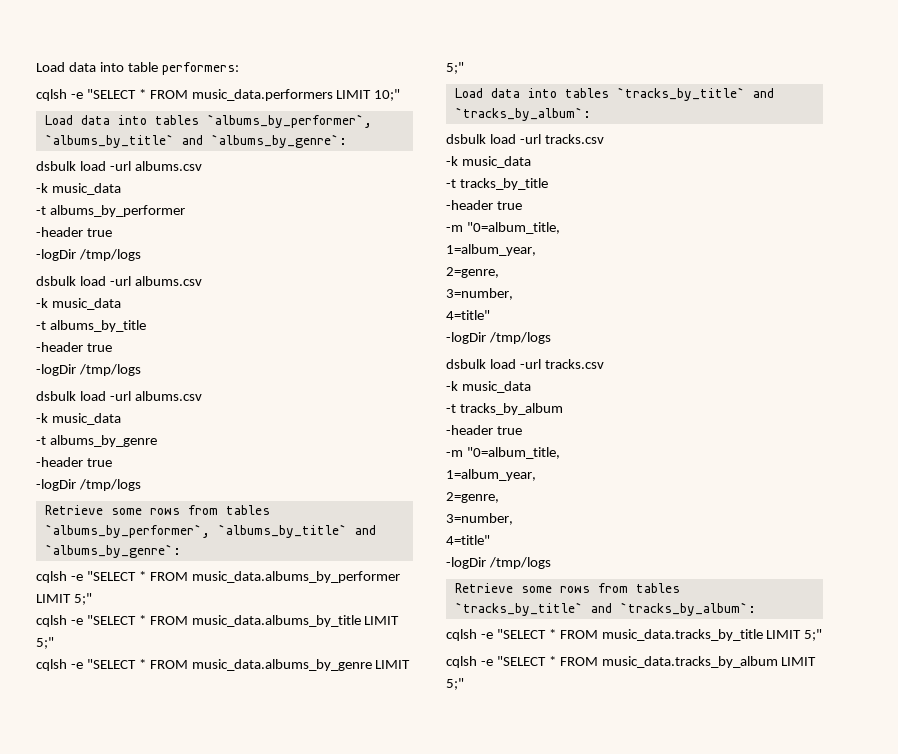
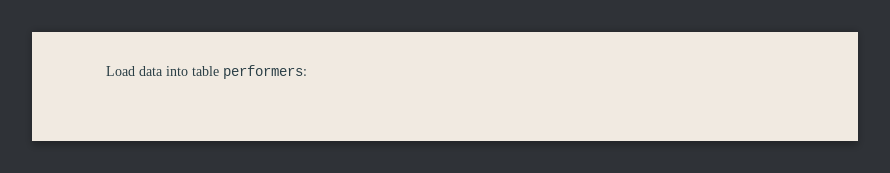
- cqlsh -e "SELECT * FROM music_data.performers LIMIT 10;"
- Load data into tables `albums_by_performer`, `albums_by_title` and `albums_by_genre`:
- dsbulk load -url albums.csv
- -k music_data
- -t albums_by_performer
- -header true
- -logDir /tmp/logs
- dsbulk load -url albums.csv
- -k music_data
- -t albums_by_title
- -header true
- -logDir /tmp/logs
- dsbulk load -url albums.csv
- -k music_data
- -t albums_by_genre
- -header true
- -logDir /tmp/logs
- Retrieve some rows from tables `albums_by_performer`, `albums_by_title` and `albums_by_genre`:
- cqlsh -e "SELECT * FROM music_data.albums_by_performer LIMIT 5;"
- cqlsh -e "SELECT * FROM music_data.albums_by_title LIMIT 5;"
- cqlsh -e "SELECT * FROM music_data.albums_by_genre LIMIT 5;"
- Load data into tables `tracks_by_title` and `tracks_by_album`:
- dsbulk load -url tracks.csv
- -k music_data
- -t tracks_by_title
- -header true
- -m "0=album_title,
- 1=album_year,
- 2=genre,
- 3=number,
- 4=title"
- -logDir /tmp/logs
- dsbulk load -url tracks.csv
- -k music_data
- -t tracks_by_album
- -header true
- -m "0=album_title,
- 1=album_year,
- 2=genre,
- 3=number,
- 4=title"
- -logDir /tmp/logs
- Retrieve some rows from tables `tracks_by_title` and `tracks_by_album`:
- cqlsh -e "SELECT * FROM music_data.tracks_by_title LIMIT 5;"
- cqlsh -e "SELECT * FROM music_data.tracks_by_album LIMIT 5;"

